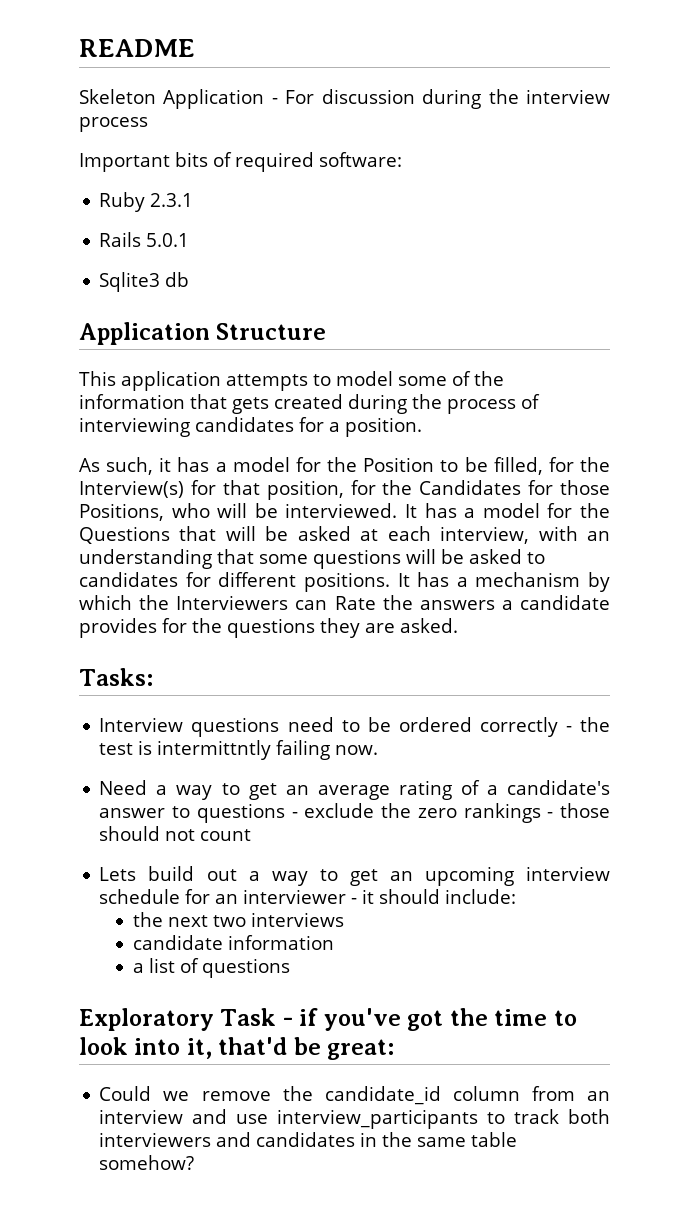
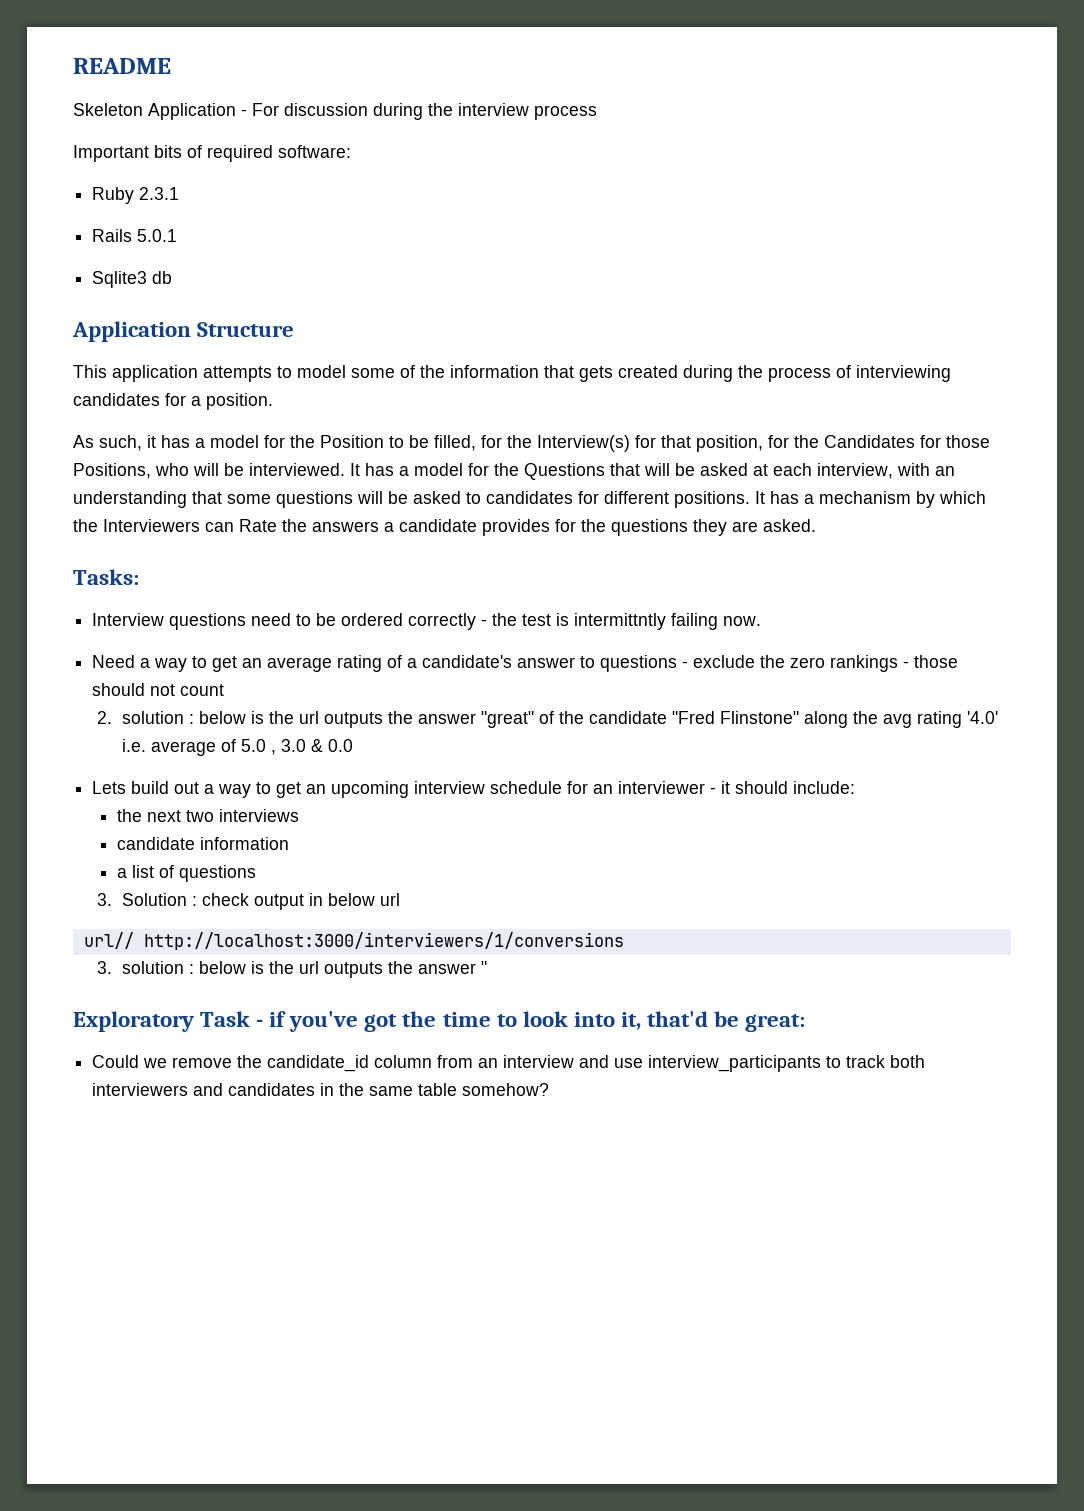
+ 2. solution : below is the url outputs the answer "great" of the candidate "Fred Flinstone" along the avg rating '4.0' i.e. average of 5.0 , 3.0 & 0.0
+ 3. Solution : check output in below url
+ url// http://localhost:3000/interviewers/1/conversions
+ 3. solution : below is the url outputs the answer "

